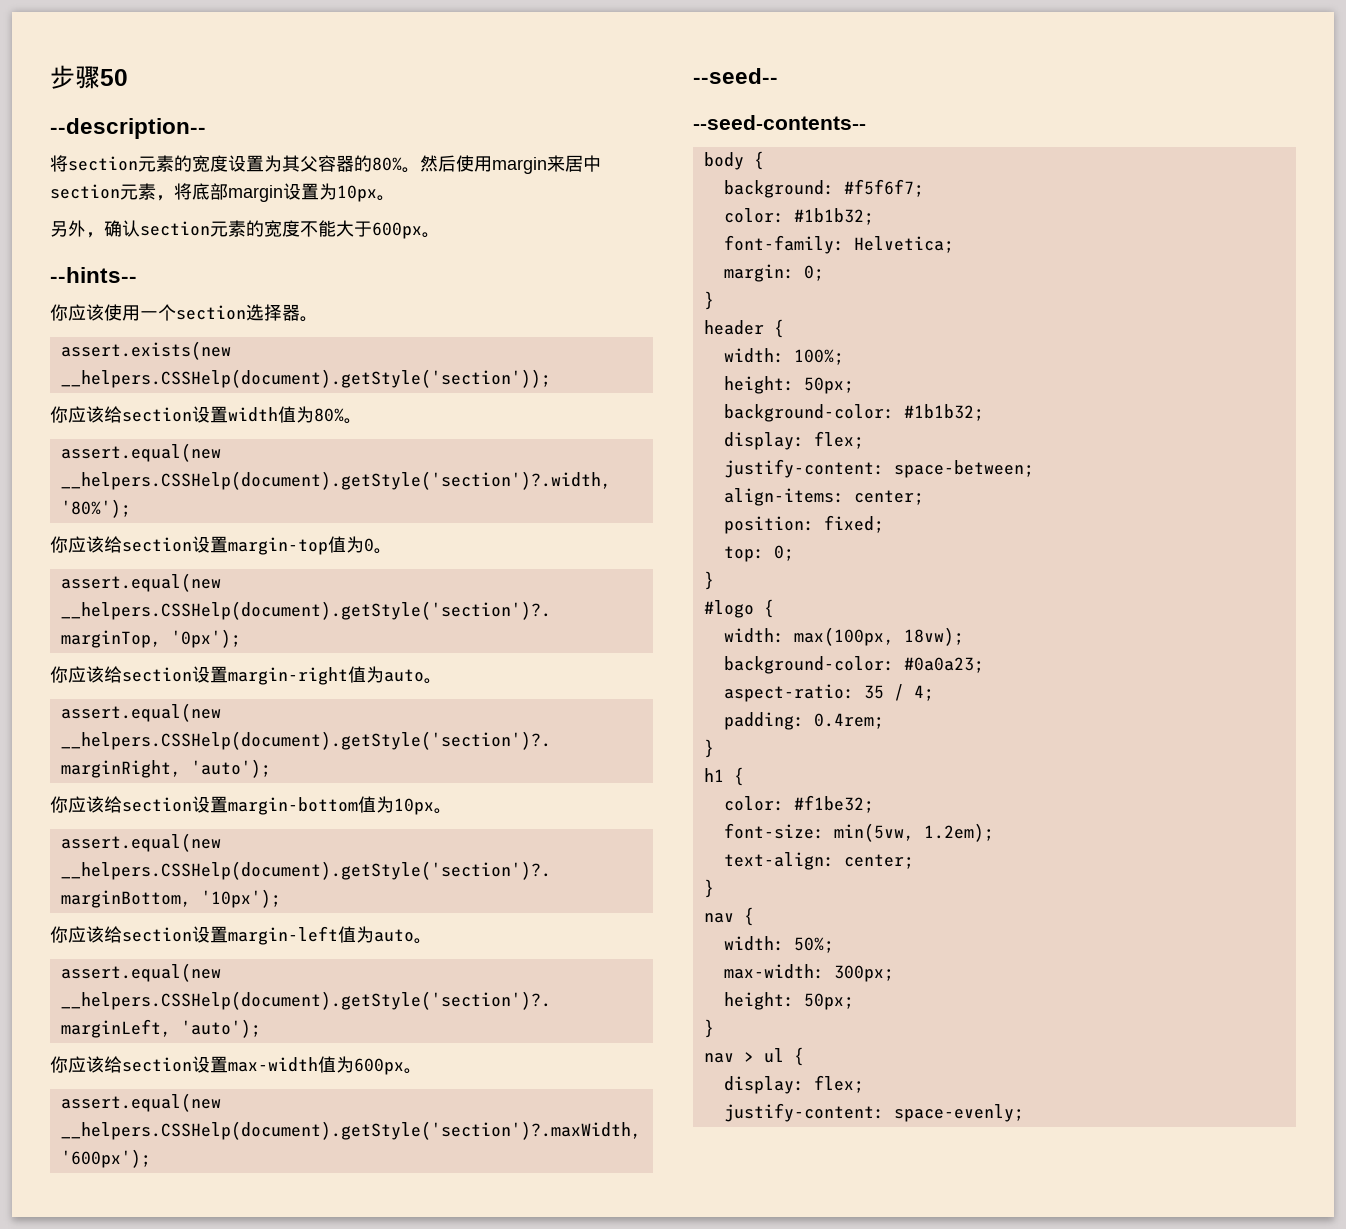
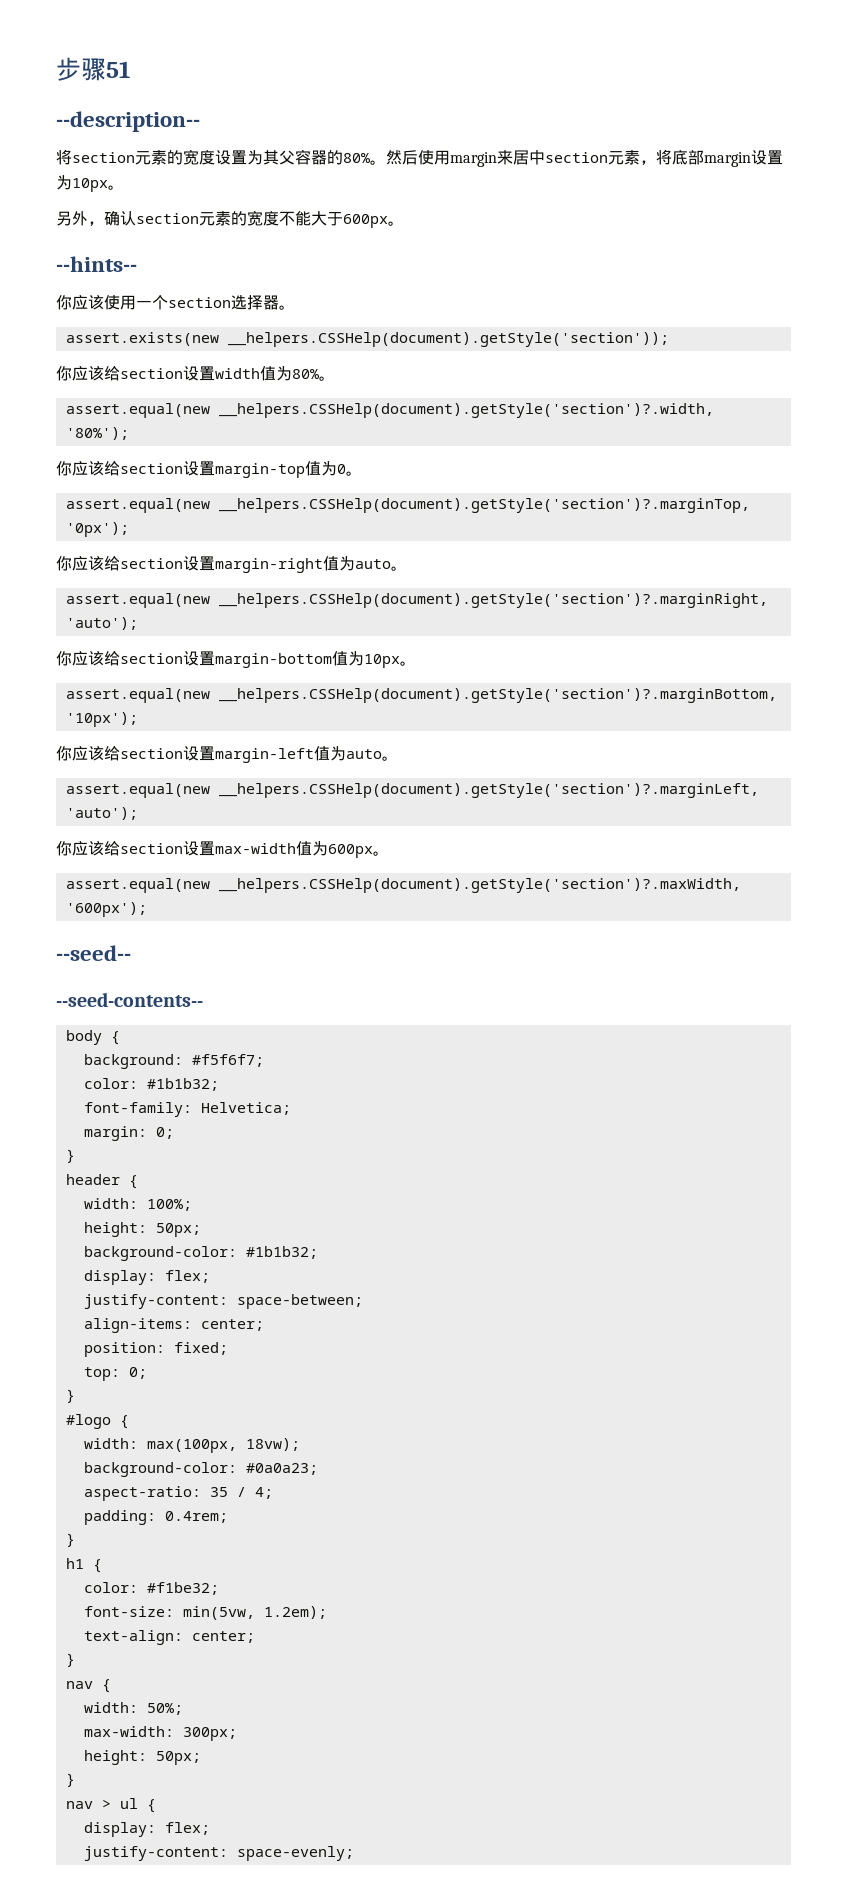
- 步骤50
+ 步骤51

